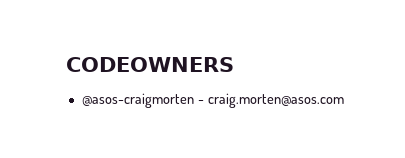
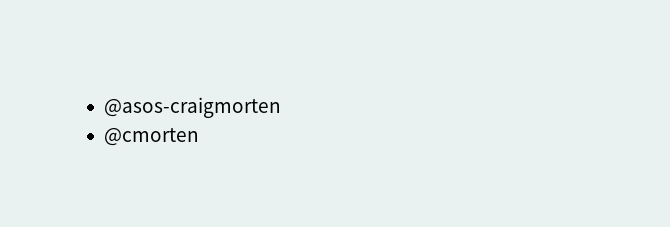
- CODEOWNERS
- @asos-craigmorten - craig.morten@asos.com
+ @asos-craigmorten
+ @cmorten

